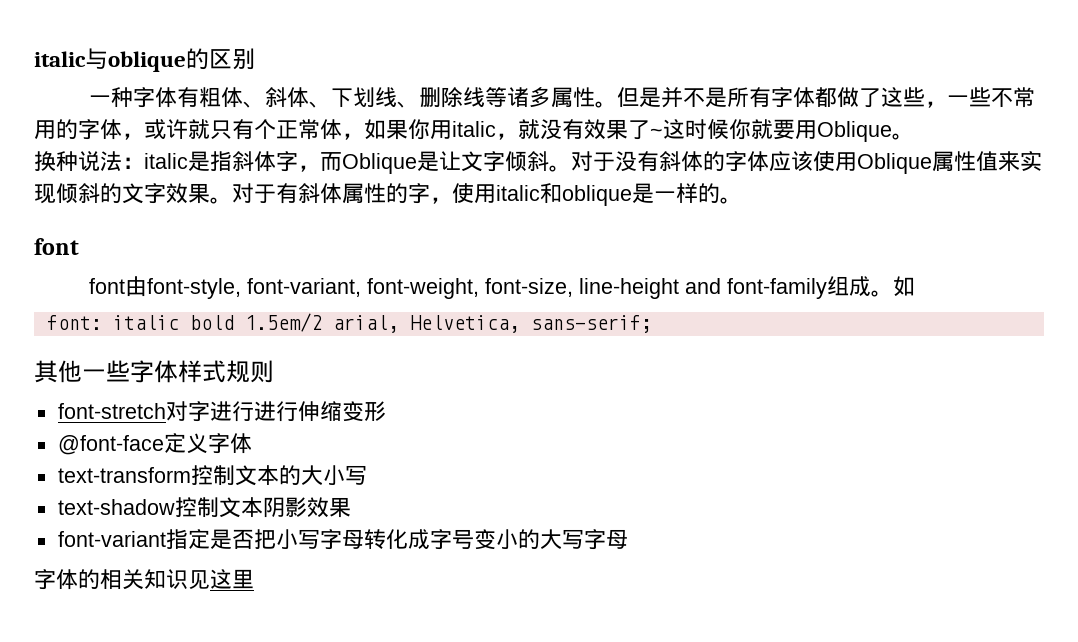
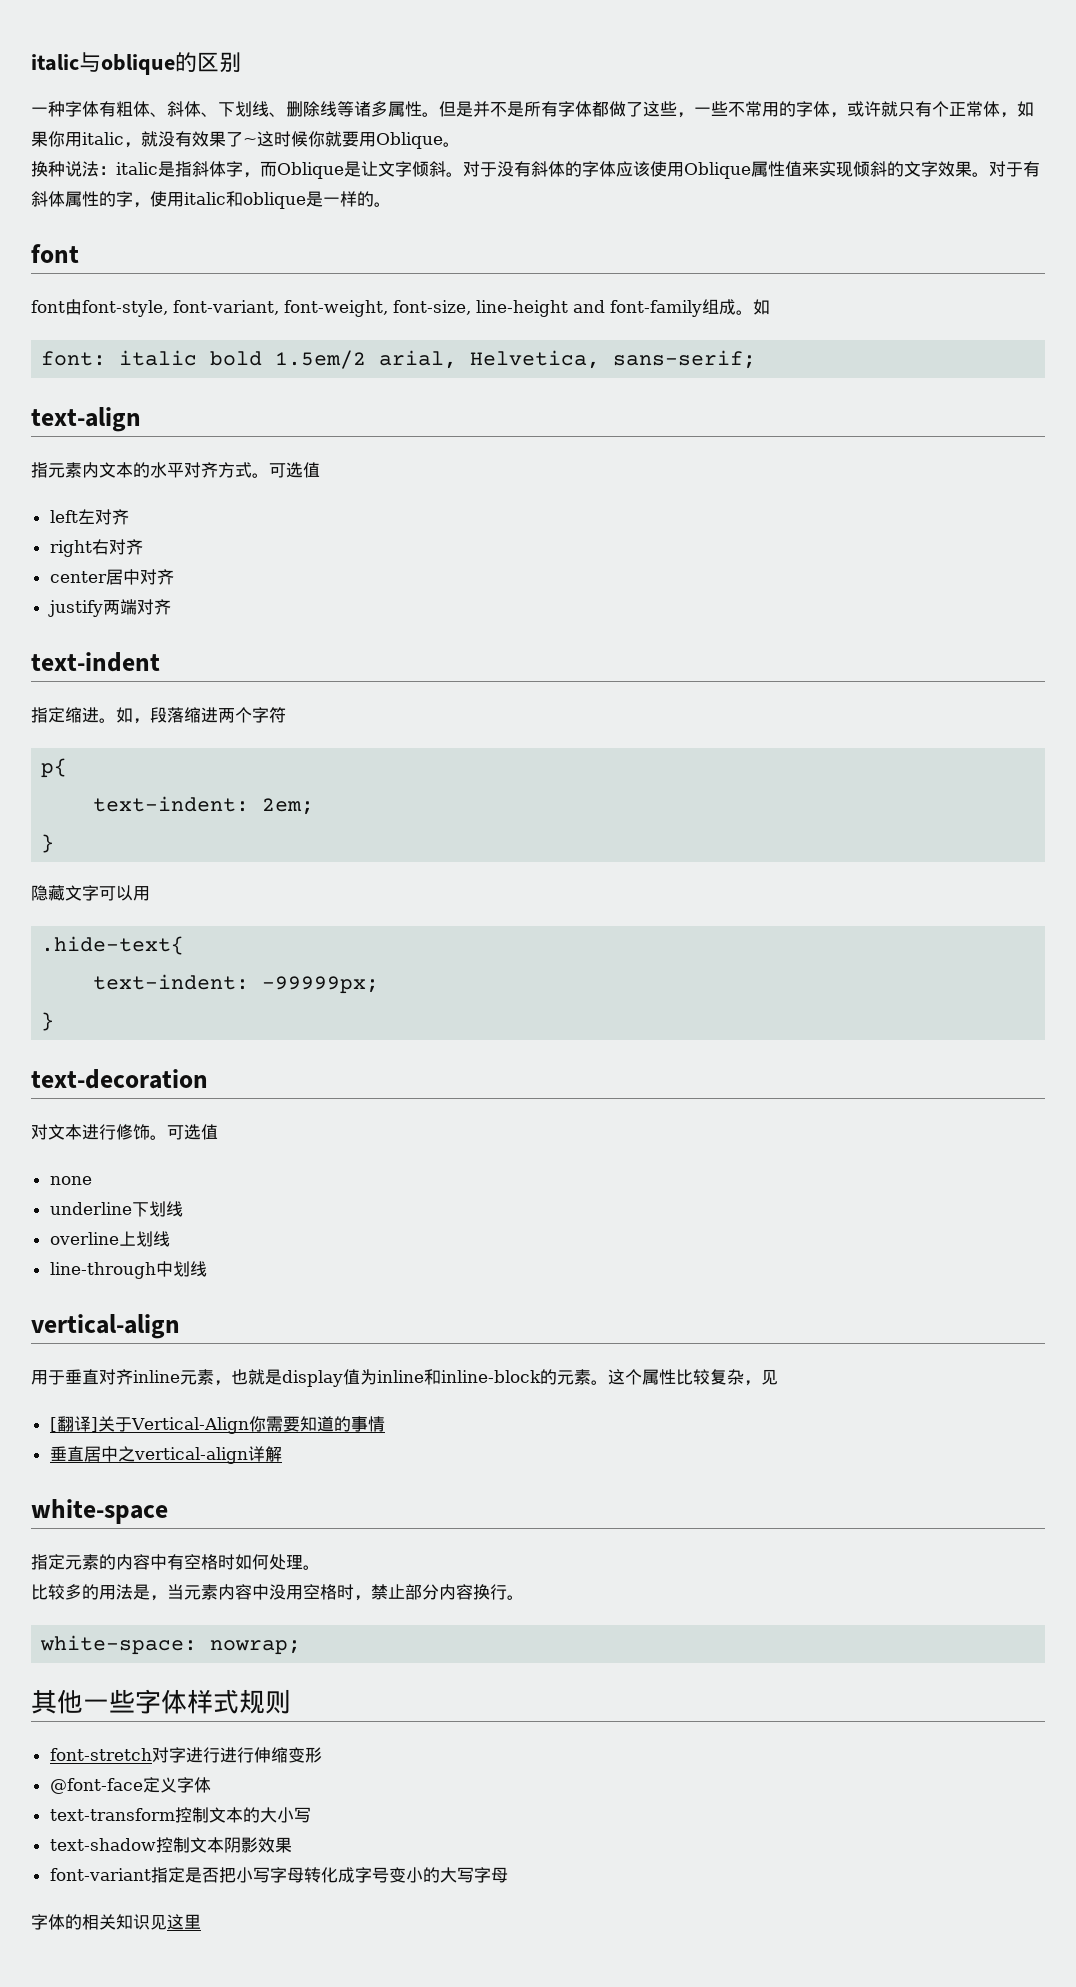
+ text-align
+ 指元素内文本的水平对齐方式。可选值
+ left左对齐
+ right右对齐
+ center居中对齐
+ justify两端对齐
+ text-indent
+ 指定缩进。如，段落缩进两个字符
+ p{
+ text-indent: 2em;
+ }
+ 隐藏文字可以用
+ .hide-text{
+ text-indent: -99999px;
+ }
+ text-decoration
+ 对文本进行修饰。可选值
+ none
+ underline下划线
+ overline上划线
+ line-through中划线
+ vertical-align
+ 用于垂直对齐inline元素，也就是display值为inline和inline-block的元素。这个属性比较复杂，见
+ [翻译]关于Vertical-Align你需要知道的事情
+ 垂直居中之vertical-align详解
+ white-space
+ 指定元素的内容中有空格时如何处理。
+ 比较多的用法是，当元素内容中没用空格时，禁止部分内容换行。
+ white-space: nowrap;

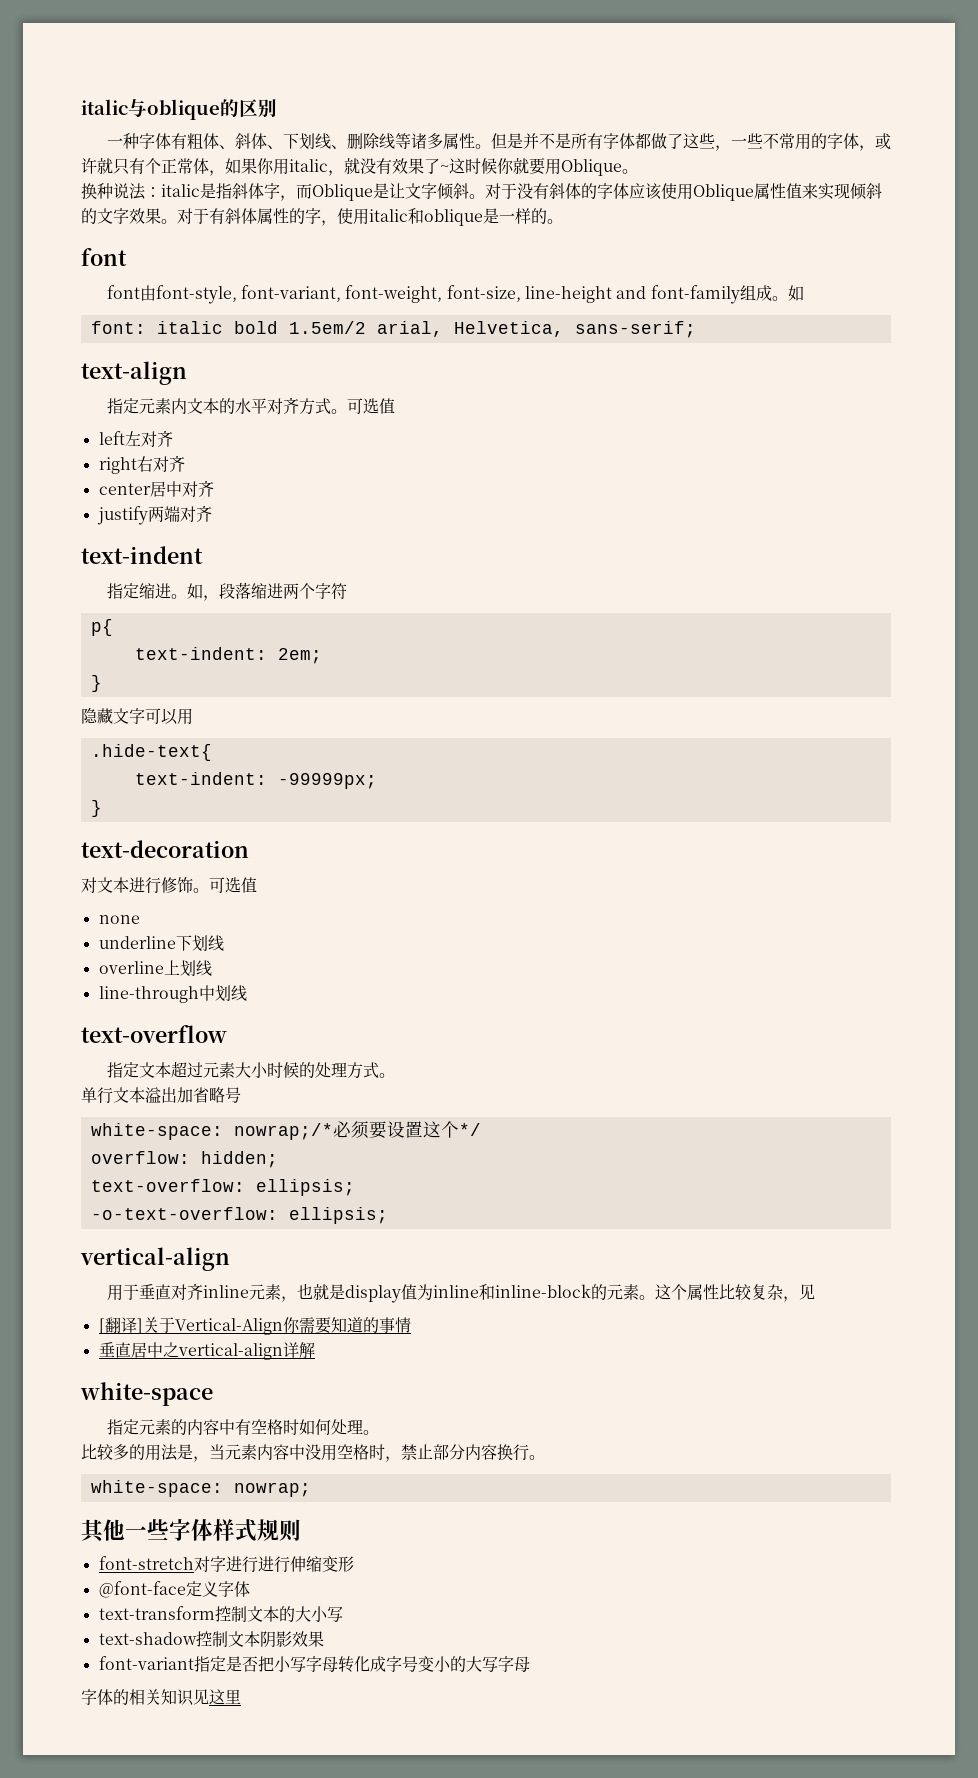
- 指元素内文本的水平对齐方式。
+ 指定元素内文本的水平对齐方式。
+ text-overflow
+ 指定文本超过元素大小时候的处理方式。
+ 单行文本溢出加省略号
+ white-space: nowrap;/*必须要设置这个*/
+ overflow: hidden;
+ text-overflow: ellipsis;
+ -o-text-overflow: ellipsis;

